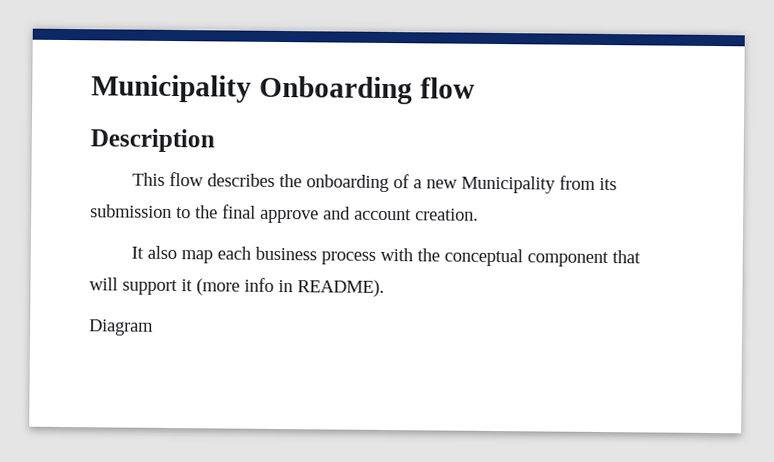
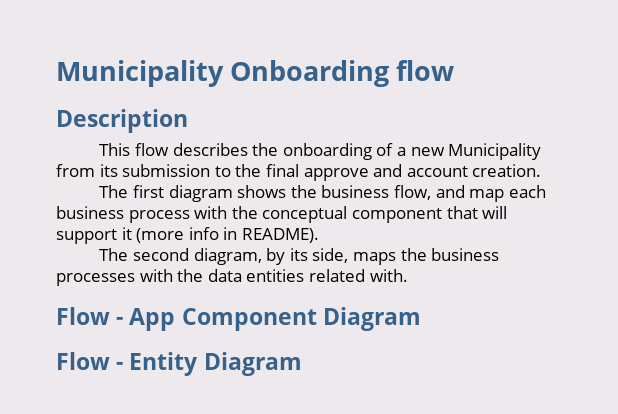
- It also map each business process with the conceptual component that will support it (more info in README).
+ The first diagram shows the business flow, and map each business process with the conceptual component that will support it (more info in README).
- Diagram
+ The second diagram, by its side, maps the business processes with the data entities related with.
+ Flow - App Component Diagram
+ Flow - Entity Diagram

